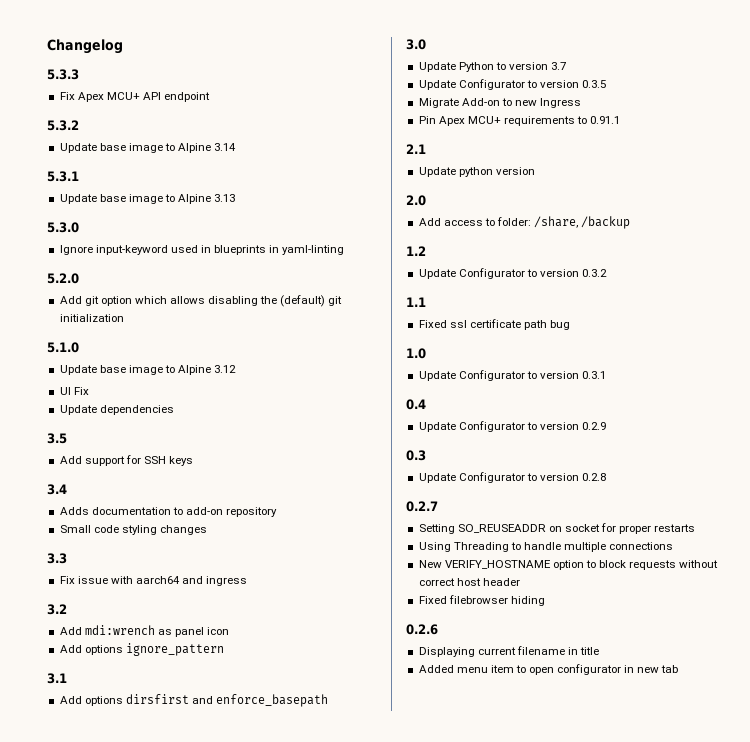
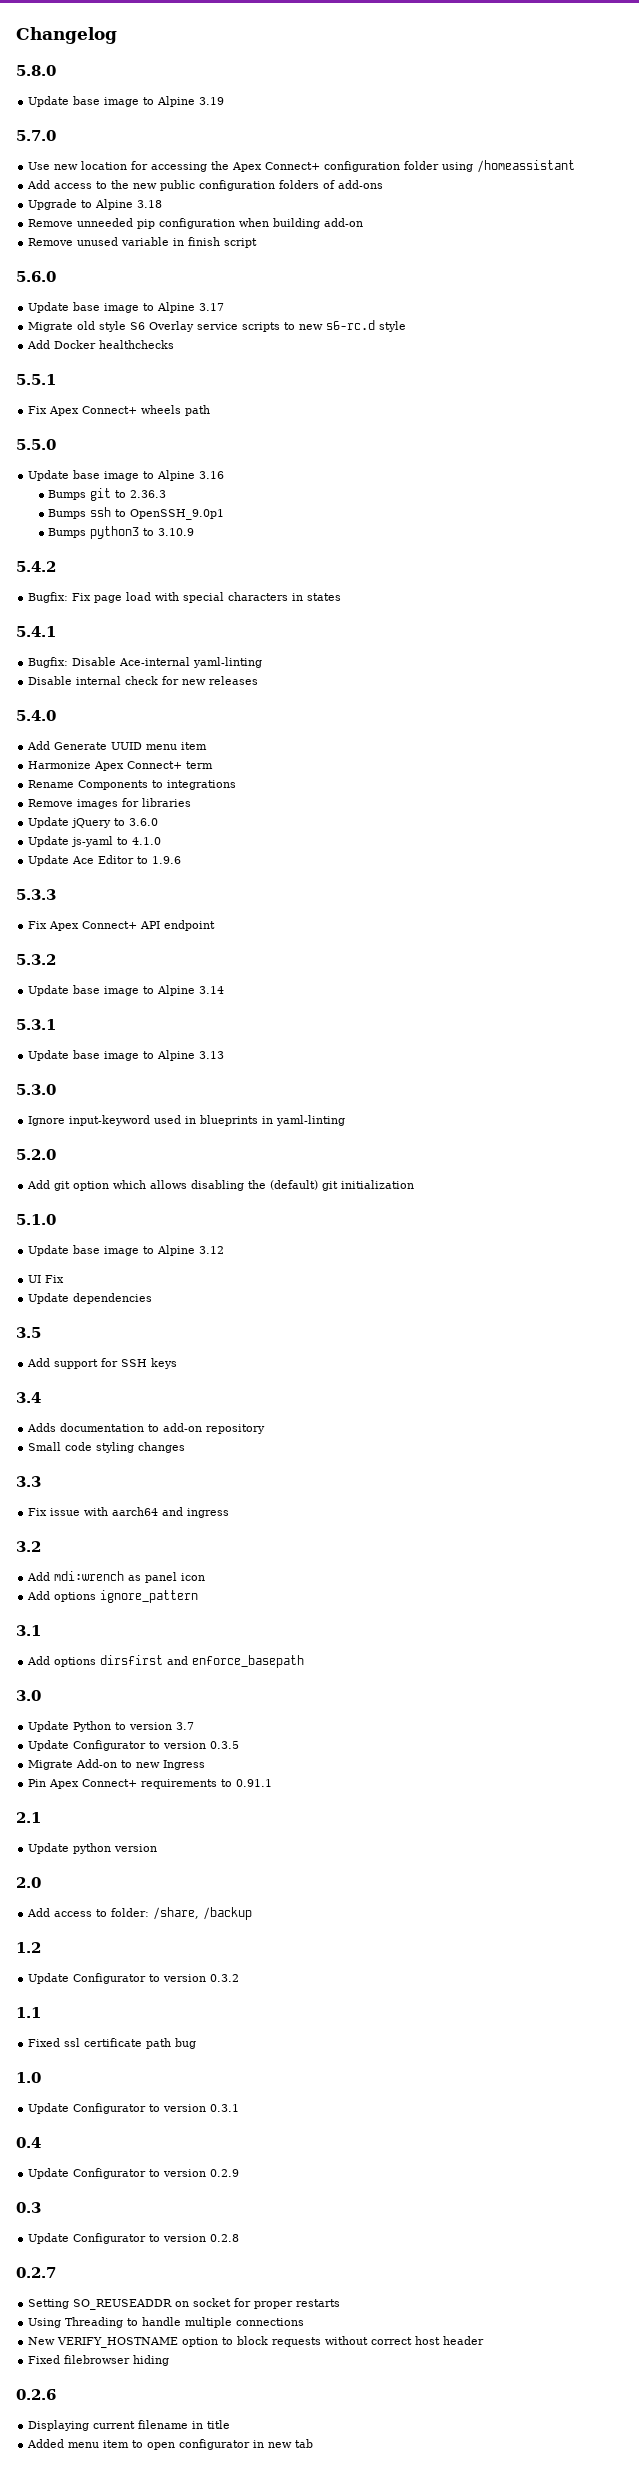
+ 5.8.0
+ Update base image to Alpine 3.19
+ 5.7.0
+ Use new location for accessing the Apex Connect+ configuration folder using /homeassistant
+ Add access to the new public configuration folders of add-ons
+ Upgrade to Alpine 3.18
+ Remove unneeded pip configuration when building add-on
+ Remove unused variable in finish script
+ 5.6.0
+ Update base image to Alpine 3.17
+ Migrate old style S6 Overlay service scripts to new s6-rc.d style
+ Add Docker healthchecks
+ 5.5.1
+ Fix Apex Connect+ wheels path
+ 5.5.0
+ Update base image to Alpine 3.16
+ Bumps git to 2.36.3
+ Bumps ssh to OpenSSH_9.0p1
+ Bumps python3 to 3.10.9
+ 5.4.2
+ Bugfix: Fix page load with special characters in states
+ 5.4.1
+ Bugfix: Disable Ace-internal yaml-linting
+ Disable internal check for new releases
+ 5.4.0
+ Add Generate UUID menu item
+ Harmonize Apex Connect+ term
+ Rename Components to integrations
+ Remove images for libraries
+ Update jQuery to 3.6.0
+ Update js-yaml to 4.1.0
+ Update Ace Editor to 1.9.6
- Fix Apex MCU+ API endpoint
+ Fix Apex Connect+ API endpoint
- Pin Apex MCU+ requirements to 0.91.1
+ Pin Apex Connect+ requirements to 0.91.1

